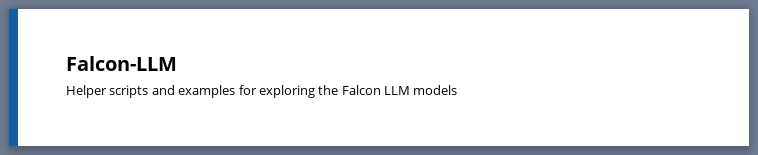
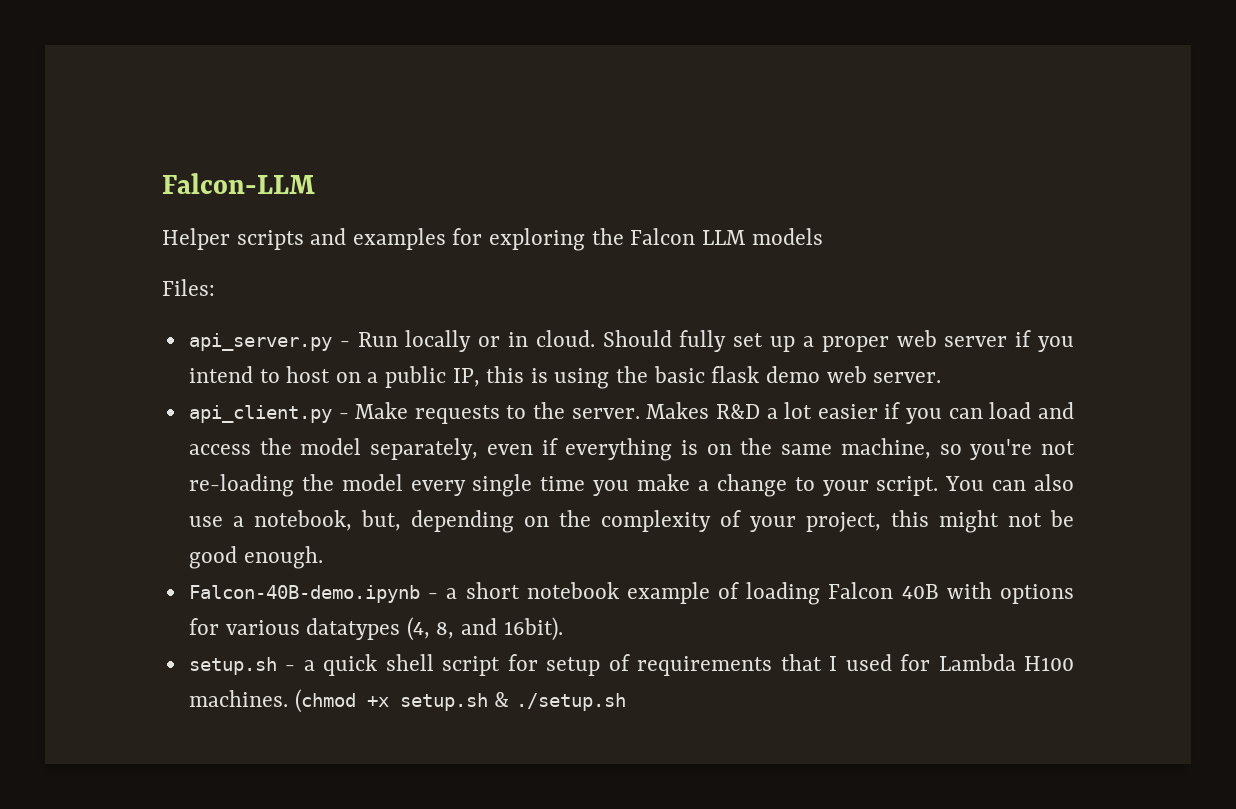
+ Files:
+ api_server.py - Run locally or in cloud. Should fully set up a proper web server if you intend to host on a public IP, this is using the basic flask demo web server.
+ api_client.py - Make requests to the server. Makes R&D a lot easier if you can load and access the model separately, even if everything is on the same machine, so you're not re-loading the model every single time you make a change to your script. You can also use a notebook, but, depending on the complexity of your project, this might not be good enough.
+ Falcon-40B-demo.ipynb - a short notebook example of loading Falcon 40B with options for various datatypes (4, 8, and 16bit).
+ setup.sh - a quick shell script for setup of requirements that I used for Lambda H100 machines. (chmod +x setup.sh & ./setup.sh

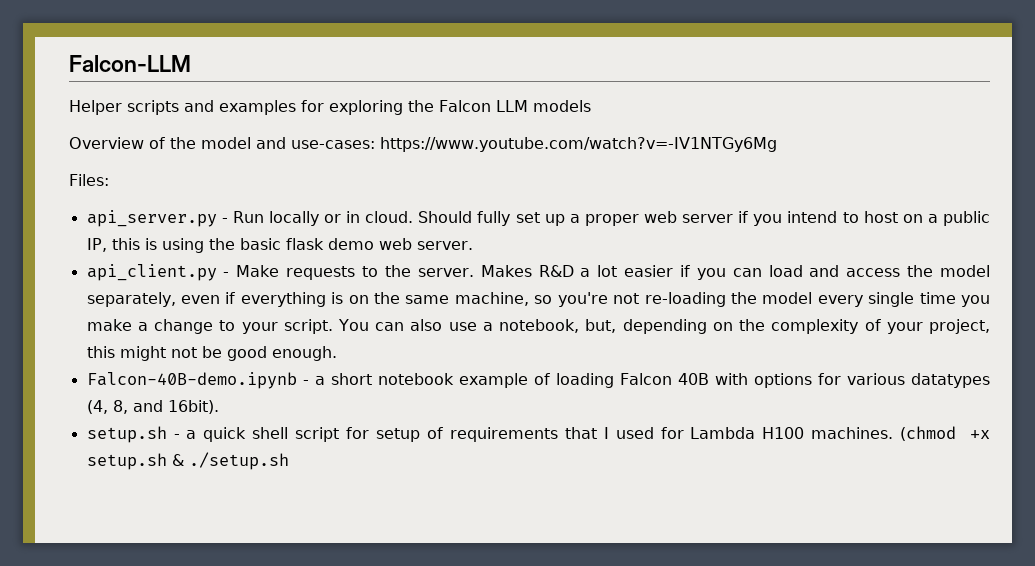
+ Overview of the model and use-cases: https://www.youtube.com/watch?v=-IV1NTGy6Mg

